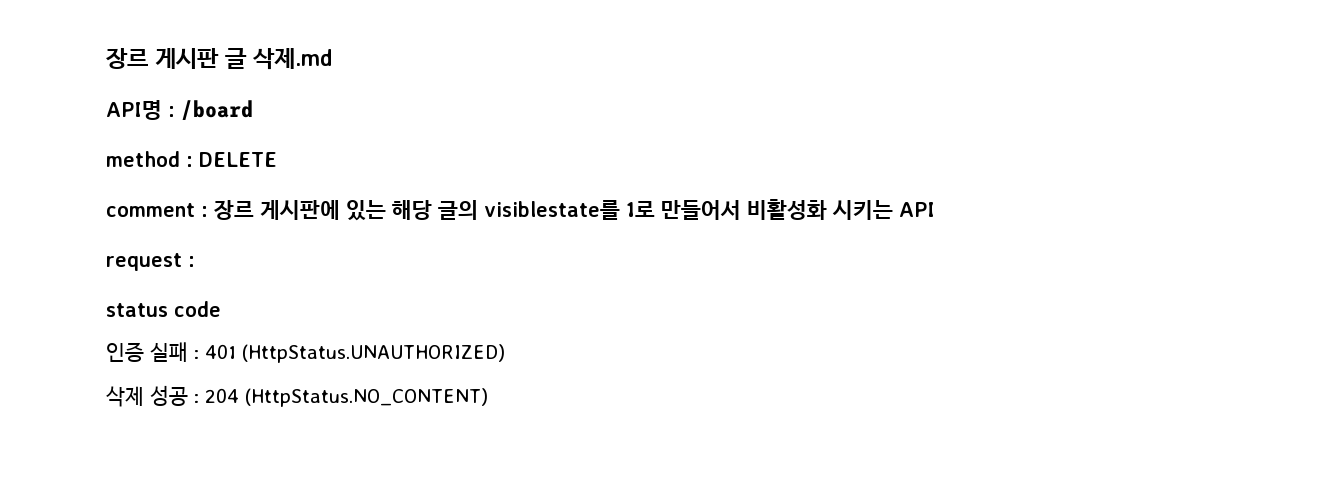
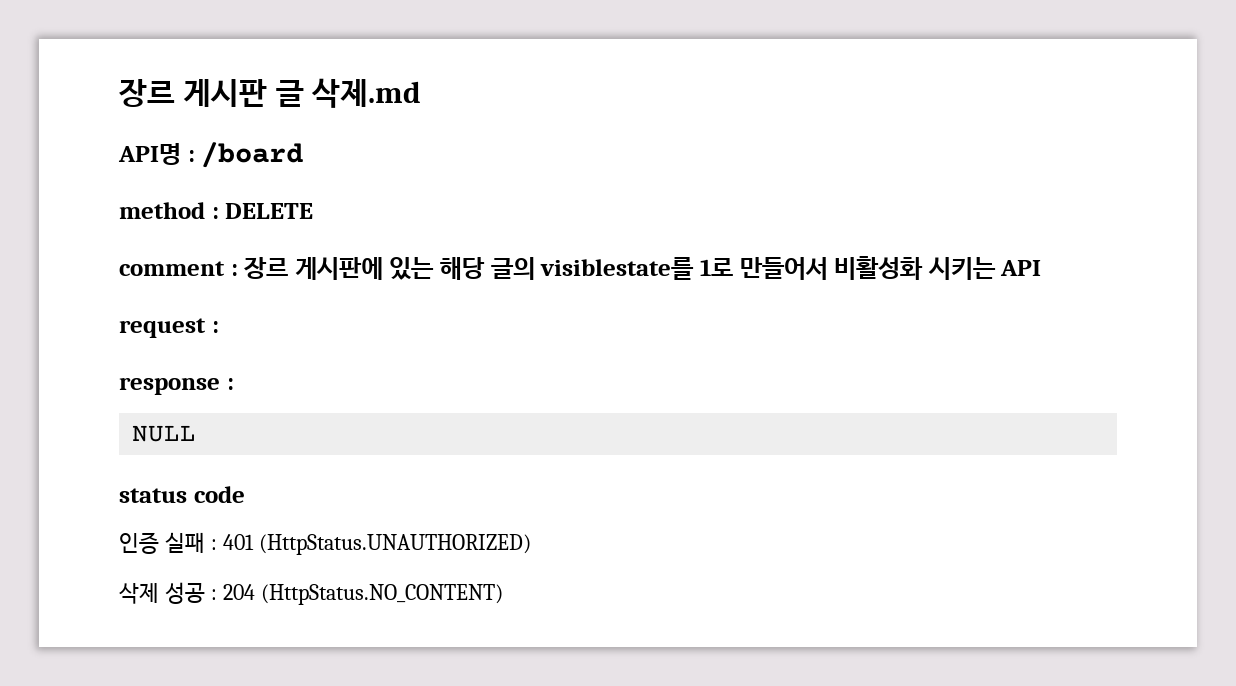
+ response :
+ NULL

